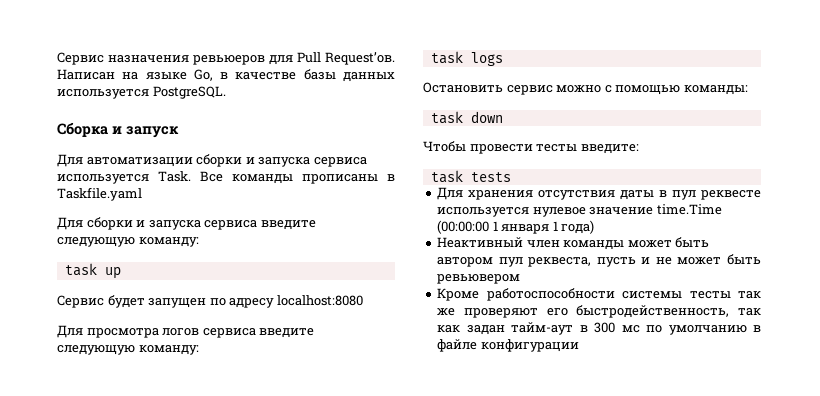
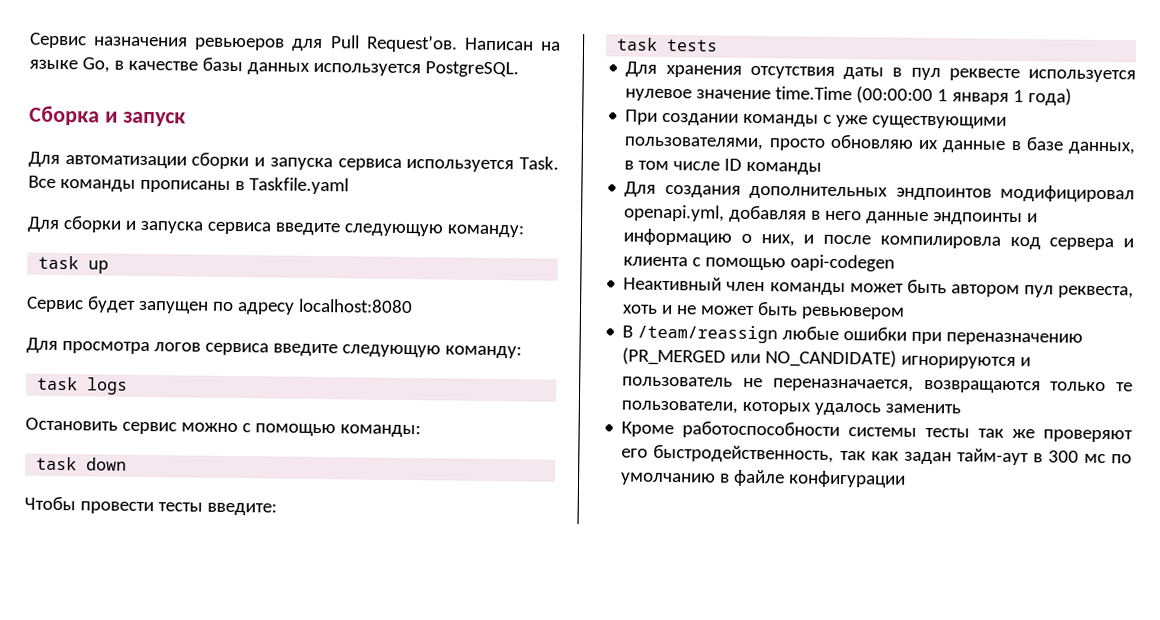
+ При создании команды с уже существующими пользователями, просто обновляю их данные в базе данных, в том числе ID команды
+ Для создания дополнительных эндпоинтов модифицировал openapi.yml, добавляя в него данные эндпоинты и информацию о них, и после компилировла код сервера и клиента с помощью oapi-codegen
- Неактивный член команды может быть автором пул реквеста, пусть и не может быть ревьювером
+ Неактивный член команды может быть автором пул реквеста, хоть и не может быть ревьювером
+ В /team/reassign любые ошибки при переназначению (PR_MERGED или NO_CANDIDATE) игнорируются и пользователь не переназначается, возвращаются только те пользователи, которых удалось заменить

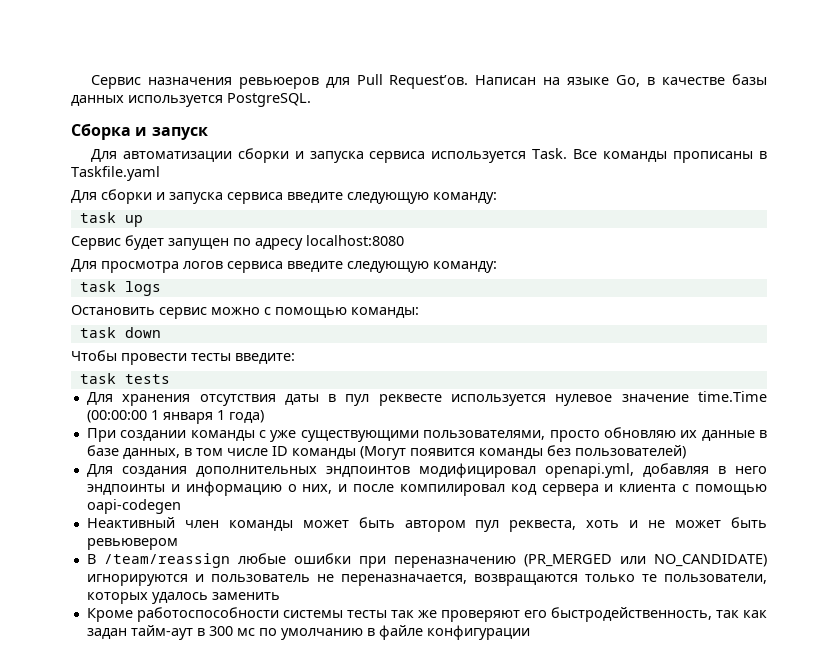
- При создании команды с уже существующими пользователями, просто обновляю их данные в базе данных, в том числе ID команды
+ При создании команды с уже существующими пользователями, просто обновляю их данные в базе данных, в том числе ID команды (Могут появится команды без пользователей)
- Для создания дополнительных эндпоинтов модифицировал openapi.yml, добавляя в него данные эндпоинты и информацию о них, и после компилировла код сервера и клиента с помощью oapi-codegen
+ Для создания дополнительных эндпоинтов модифицировал openapi.yml, добавляя в него эндпоинты и информацию о них, и после компилировал код сервера и клиента с помощью oapi-codegen

